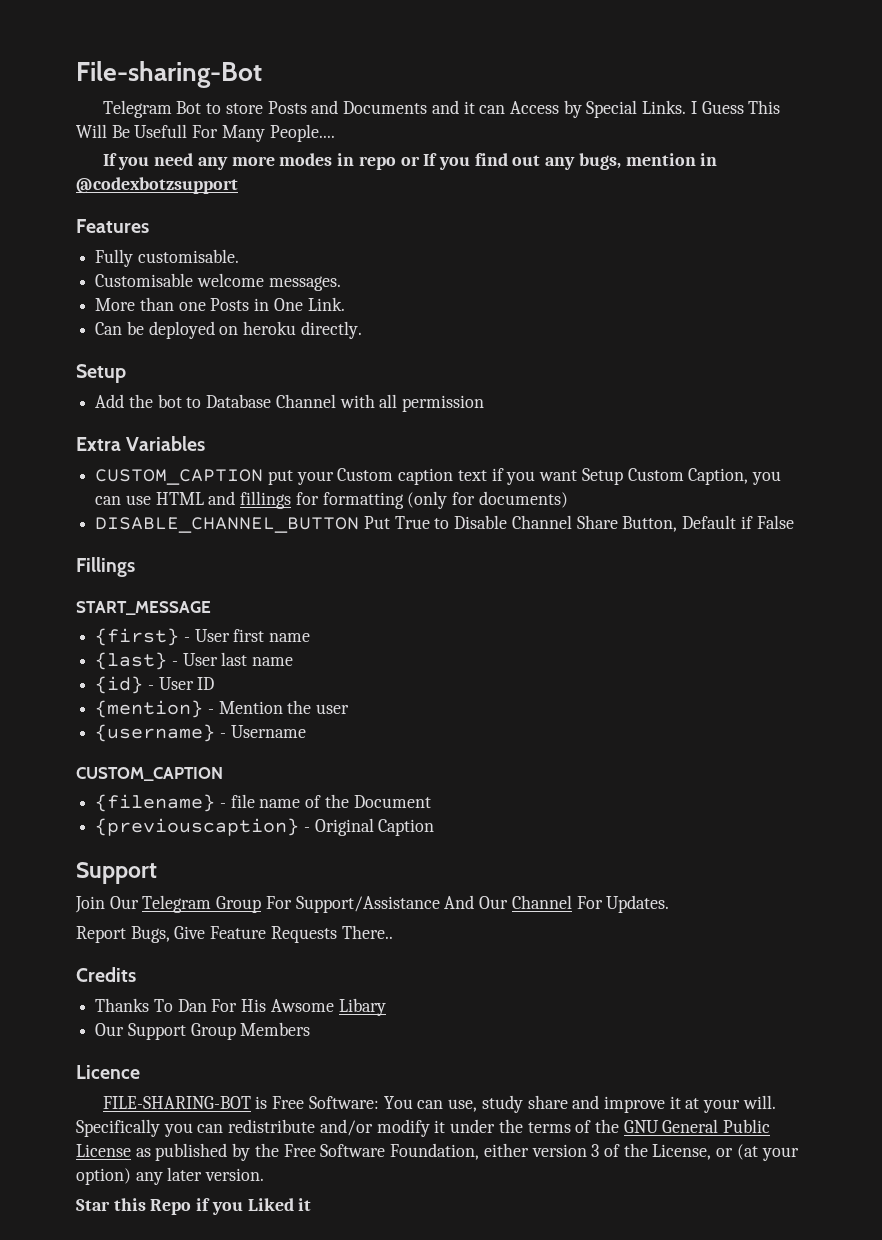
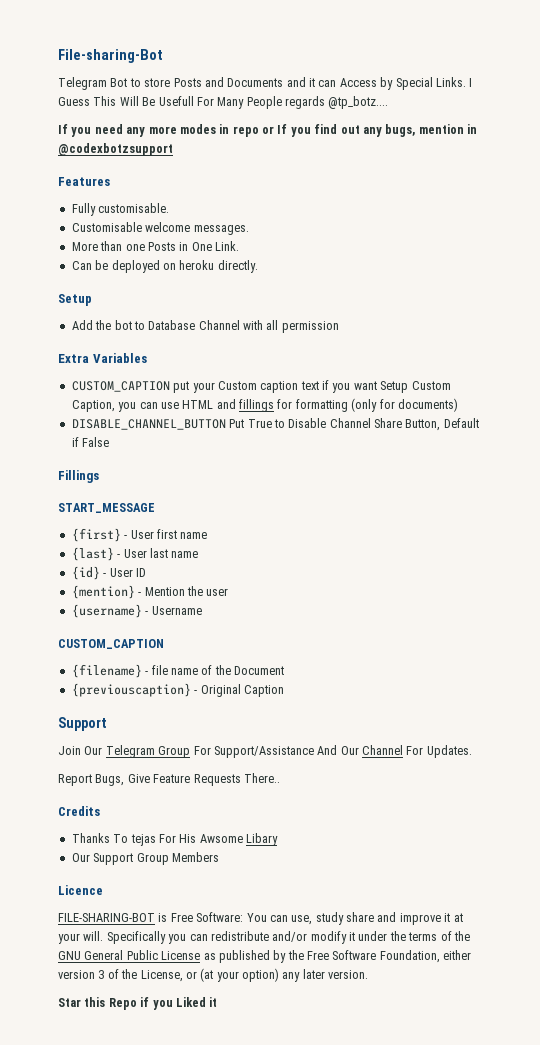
- I Guess This Will Be Usefull For Many People....
+ I Guess This Will Be Usefull For Many People regards @tp_botz....
- Thanks To Dan For His Awsome Libary
+ Thanks To tejas For His Awsome Libary

